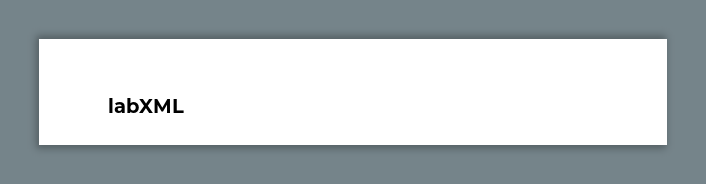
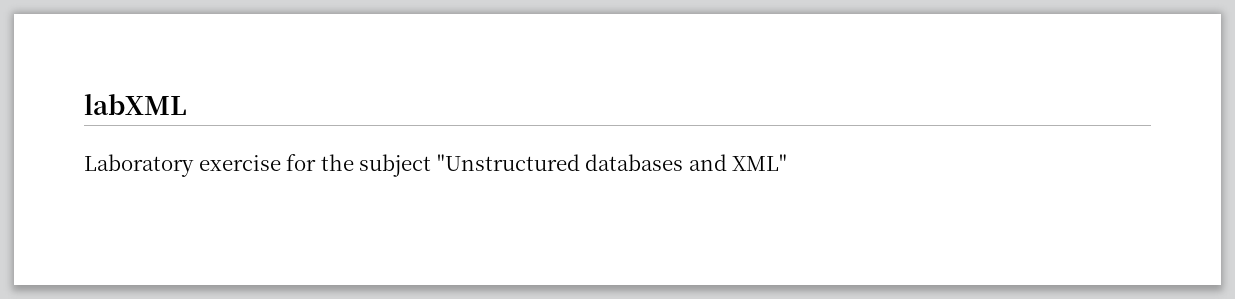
+ Laboratory exercise for the subject "Unstructured databases and XML"

